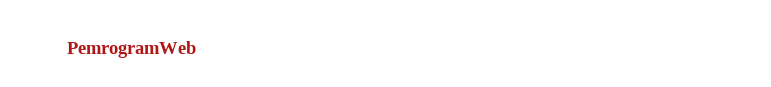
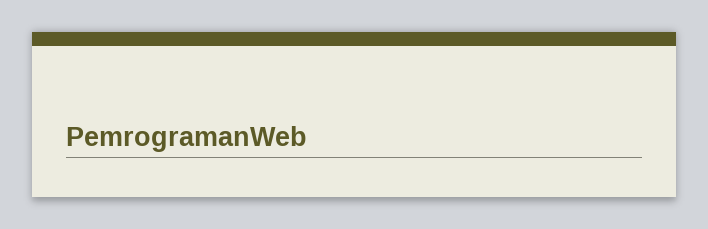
- PemrogramWeb
+ PemrogramanWeb

